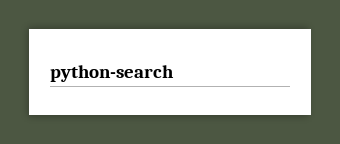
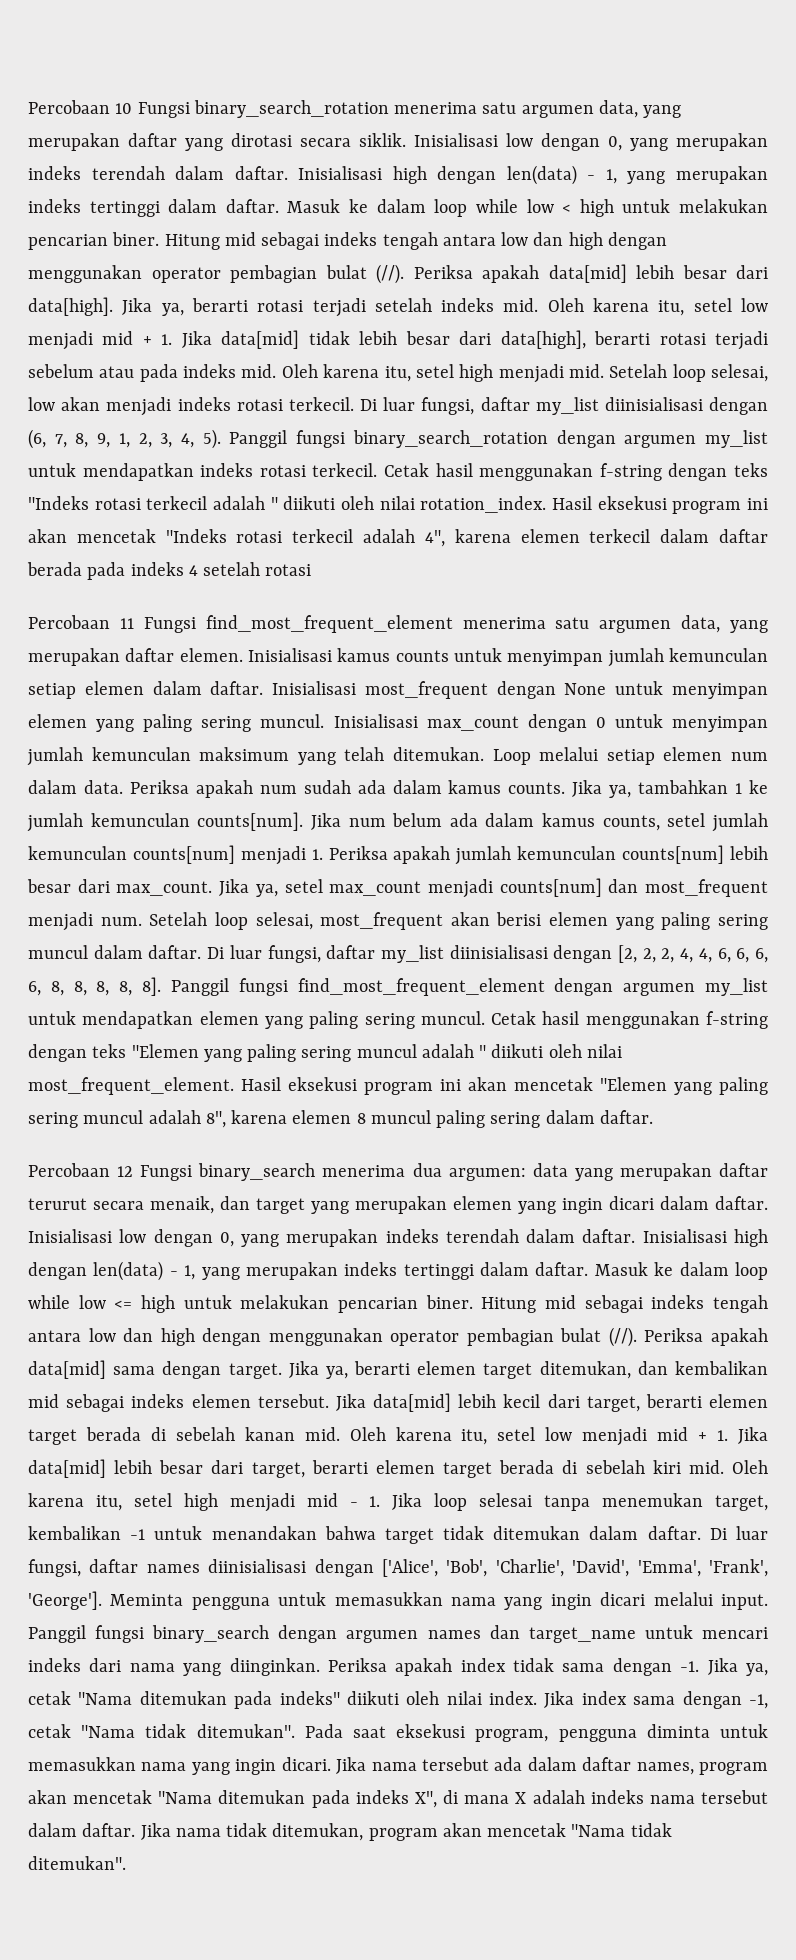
- python-search
+ Percobaan 10 Fungsi binary_search_rotation menerima satu argumen data, yang merupakan daftar yang dirotasi secara siklik. Inisialisasi low dengan 0, yang merupakan indeks terendah dalam daftar. Inisialisasi high dengan len(data) - 1, yang merupakan indeks tertinggi dalam daftar. Masuk ke dalam loop while low < high untuk melakukan pencarian biner. Hitung mid sebagai indeks tengah antara low dan high dengan menggunakan operator pembagian bulat (//). Periksa apakah data[mid] lebih besar dari data[high]. Jika ya, berarti rotasi terjadi setelah indeks mid. Oleh karena itu, setel low menjadi mid + 1. Jika data[mid] tidak lebih besar dari data[high], berarti rotasi terjadi sebelum atau pada indeks mid. Oleh karena itu, setel high menjadi mid. Setelah loop selesai, low akan menjadi indeks rotasi terkecil. Di luar fungsi, daftar my_list diinisialisasi dengan (6, 7, 8, 9, 1, 2, 3, 4, 5). Panggil fungsi binary_search_rotation dengan argumen my_list untuk mendapatkan indeks rotasi terkecil. Cetak hasil menggunakan f-string dengan teks "Indeks rotasi terkecil adalah " diikuti oleh nilai rotation_index. Hasil eksekusi program ini akan mencetak "Indeks rotasi terkecil adalah 4", karena elemen terkecil dalam daftar berada pada indeks 4 setelah rotasi
+ Percobaan 11 Fungsi find_most_frequent_element menerima satu argumen data, yang merupakan daftar elemen. Inisialisasi kamus counts untuk menyimpan jumlah kemunculan setiap elemen dalam daftar. Inisialisasi most_frequent dengan None untuk menyimpan elemen yang paling sering muncul. Inisialisasi max_count dengan 0 untuk menyimpan jumlah kemunculan maksimum yang telah ditemukan. Loop melalui setiap elemen num dalam data. Periksa apakah num sudah ada dalam kamus counts. Jika ya, tambahkan 1 ke jumlah kemunculan counts[num]. Jika num belum ada dalam kamus counts, setel jumlah kemunculan counts[num] menjadi 1. Periksa apakah jumlah kemunculan counts[num] lebih besar dari max_count. Jika ya, setel max_count menjadi counts[num] dan most_frequent menjadi num. Setelah loop selesai, most_frequent akan berisi elemen yang paling sering muncul dalam daftar. Di luar fungsi, daftar my_list diinisialisasi dengan [2, 2, 2, 4, 4, 6, 6, 6, 6, 8, 8, 8, 8, 8]. Panggil fungsi find_most_frequent_element dengan argumen my_list untuk mendapatkan elemen yang paling sering muncul. Cetak hasil menggunakan f-string dengan teks "Elemen yang paling sering muncul adalah " diikuti oleh nilai most_frequent_element. Hasil eksekusi program ini akan mencetak "Elemen yang paling sering muncul adalah 8", karena elemen 8 muncul paling sering dalam daftar.
+ Percobaan 12 Fungsi binary_search menerima dua argumen: data yang merupakan daftar terurut secara menaik, dan target yang merupakan elemen yang ingin dicari dalam daftar. Inisialisasi low dengan 0, yang merupakan indeks terendah dalam daftar. Inisialisasi high dengan len(data) - 1, yang merupakan indeks tertinggi dalam daftar. Masuk ke dalam loop while low <= high untuk melakukan pencarian biner. Hitung mid sebagai indeks tengah antara low dan high dengan menggunakan operator pembagian bulat (//). Periksa apakah data[mid] sama dengan target. Jika ya, berarti elemen target ditemukan, dan kembalikan mid sebagai indeks elemen tersebut. Jika data[mid] lebih kecil dari target, berarti elemen target berada di sebelah kanan mid. Oleh karena itu, setel low menjadi mid + 1. Jika data[mid] lebih besar dari target, berarti elemen target berada di sebelah kiri mid. Oleh karena itu, setel high menjadi mid - 1. Jika loop selesai tanpa menemukan target, kembalikan -1 untuk menandakan bahwa target tidak ditemukan dalam daftar. Di luar fungsi, daftar names diinisialisasi dengan ['Alice', 'Bob', 'Charlie', 'David', 'Emma', 'Frank', 'George']. Meminta pengguna untuk memasukkan nama yang ingin dicari melalui input. Panggil fungsi binary_search dengan argumen names dan target_name untuk mencari indeks dari nama yang diinginkan. Periksa apakah index tidak sama dengan -1. Jika ya, cetak "Nama ditemukan pada indeks" diikuti oleh nilai index. Jika index sama dengan -1, cetak "Nama tidak ditemukan". Pada saat eksekusi program, pengguna diminta untuk memasukkan nama yang ingin dicari. Jika nama tersebut ada dalam daftar names, program akan mencetak "Nama ditemukan pada indeks X", di mana X adalah indeks nama tersebut dalam daftar. Jika nama tidak ditemukan, program akan mencetak "Nama tidak ditemukan".

